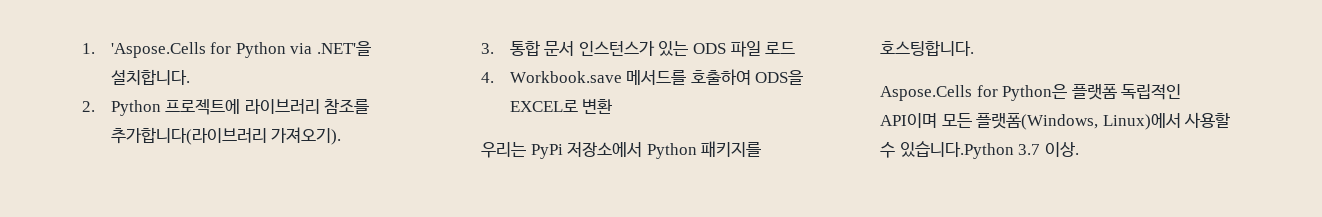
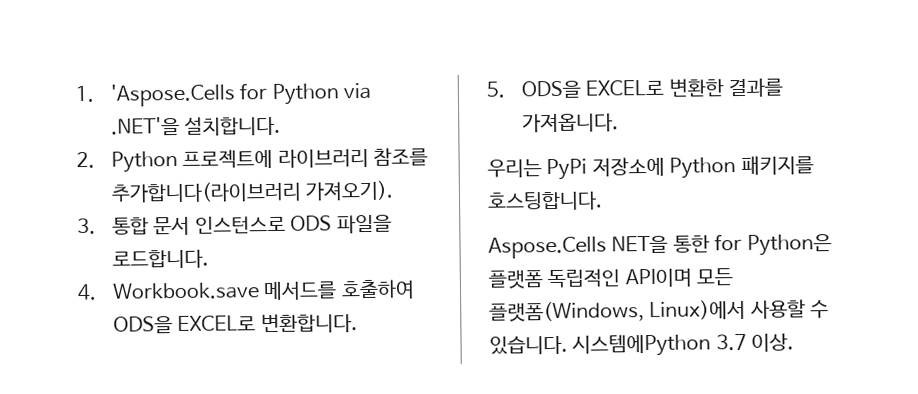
- 3. 통합 문서 인스턴스가 있는 ODS 파일 로드
+ 3. 통합 문서 인스턴스로 ODS 파일을 로드합니다.
- 4. Workbook.save 메서드를 호출하여 ODS을 EXCEL로 변환
+ 4. Workbook.save 메서드를 호출하여 ODS을 EXCEL로 변환합니다.
+ 5. ODS을 EXCEL로 변환한 결과를 가져옵니다.
- 우리는 PyPi 저장소에서 Python 패키지를 호스팅합니다.
+ 우리는 PyPi 저장소에 Python 패키지를 호스팅합니다.
- Aspose.Cells for Python은 플랫폼 독립적인 API이며 모든 플랫폼(Windows, Linux)에서 사용할 수 있습니다.Python 3.7 이상.
+ Aspose.Cells NET을 통한 for Python은 플랫폼 독립적인 API이며 모든 플랫폼(Windows, Linux)에서 사용할 수 있습니다. 시스템에Python 3.7 이상.

